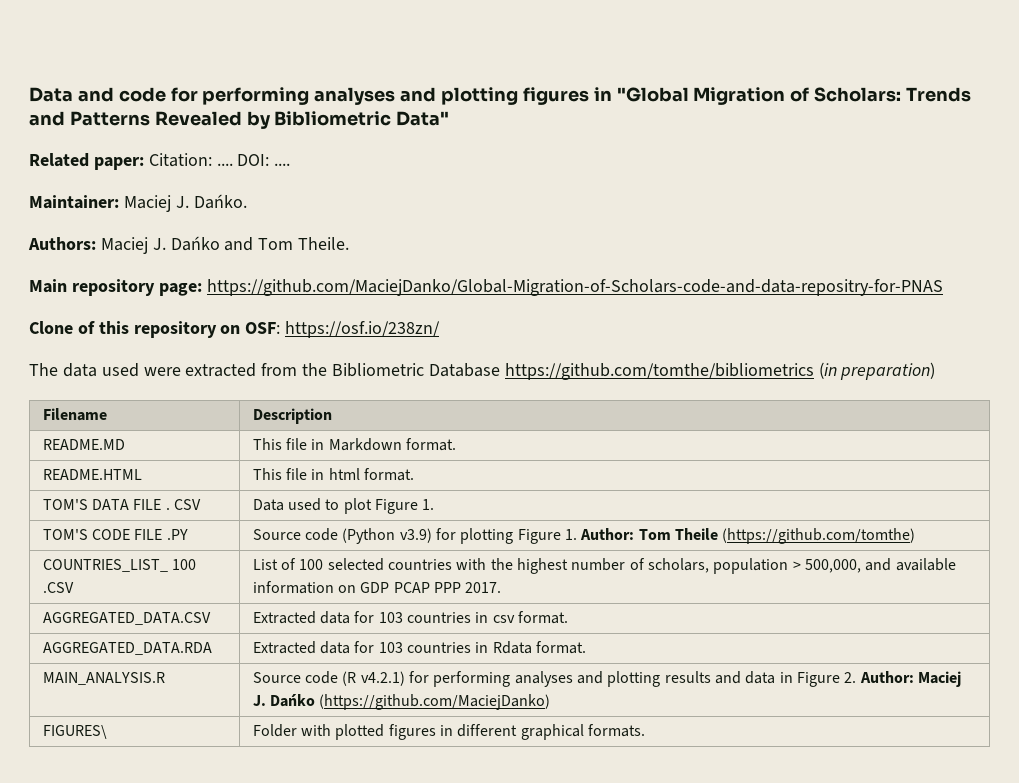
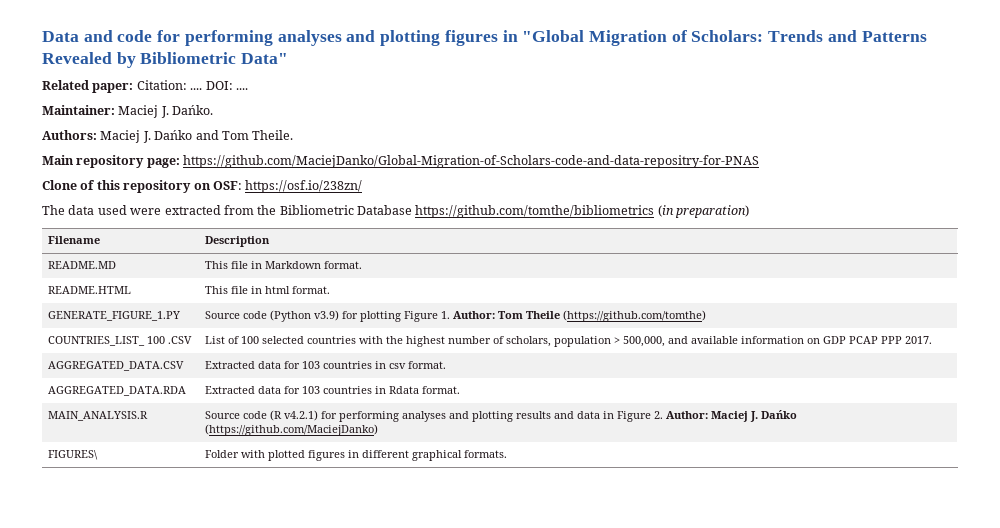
- TOM'S DATA FILE . CSV | Data used to plot Figure 1.
- TOM'S CODE FILE .PY | Source code (Python v3.9) for plotting Figure 1. Author: Tom Theile (https://github.com/tomthe)
+ GENERATE_FIGURE_1.PY | Source code (Python v3.9) for plotting Figure 1. Author: Tom Theile (https://github.com/tomthe)

